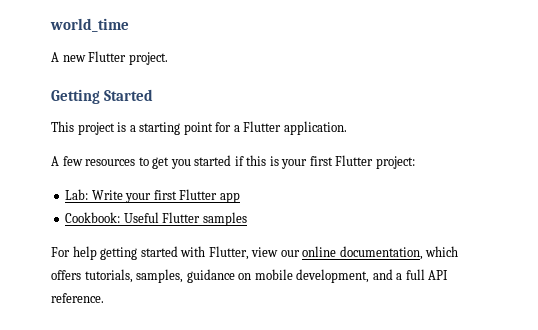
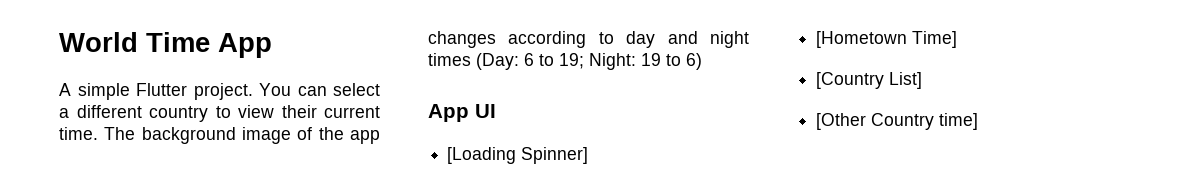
- world_time
- A new Flutter project.
- Getting Started
- This project is a starting point for a Flutter application.
- A few resources to get you started if this is your first Flutter project:
- Lab: Write your first Flutter app
- Cookbook: Useful Flutter samples
- For help getting started with Flutter, view our online documentation, which offers tutorials, samples, guidance on mobile development, and a full API reference.
+ World Time App
+ A simple Flutter project. You can select a different country to view their current time. The background image of the app changes according to day and night times (Day: 6 to 19; Night: 19 to 6)
+ App UI
+ [Loading Spinner]
+ [Hometown Time]
+ [Country List]
+ [Other Country time]

